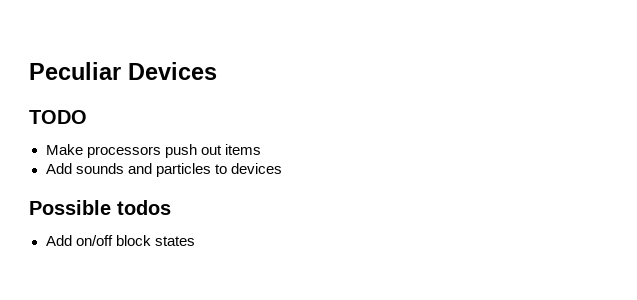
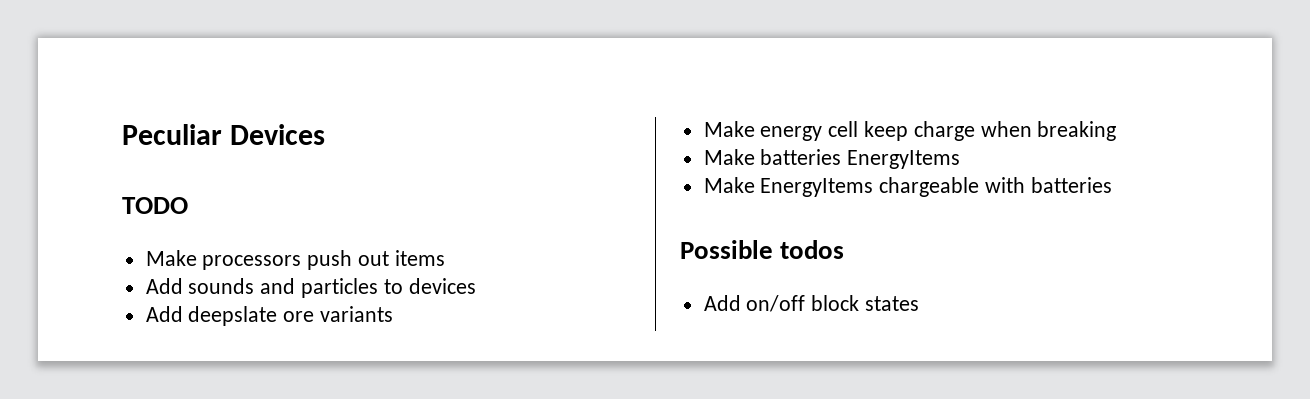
+ Add deepslate ore variants
+ Make energy cell keep charge when breaking
+ Make batteries EnergyItems
+ Make EnergyItems chargeable with batteries

